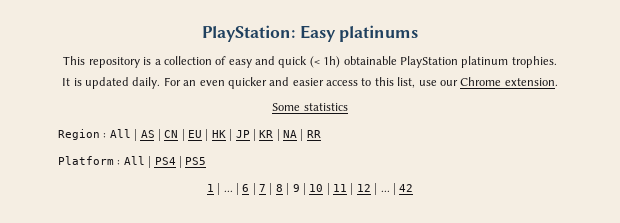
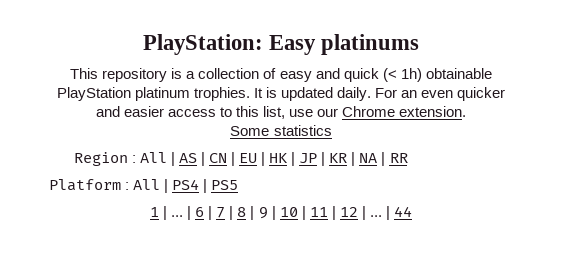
- | 42
+ | 44

